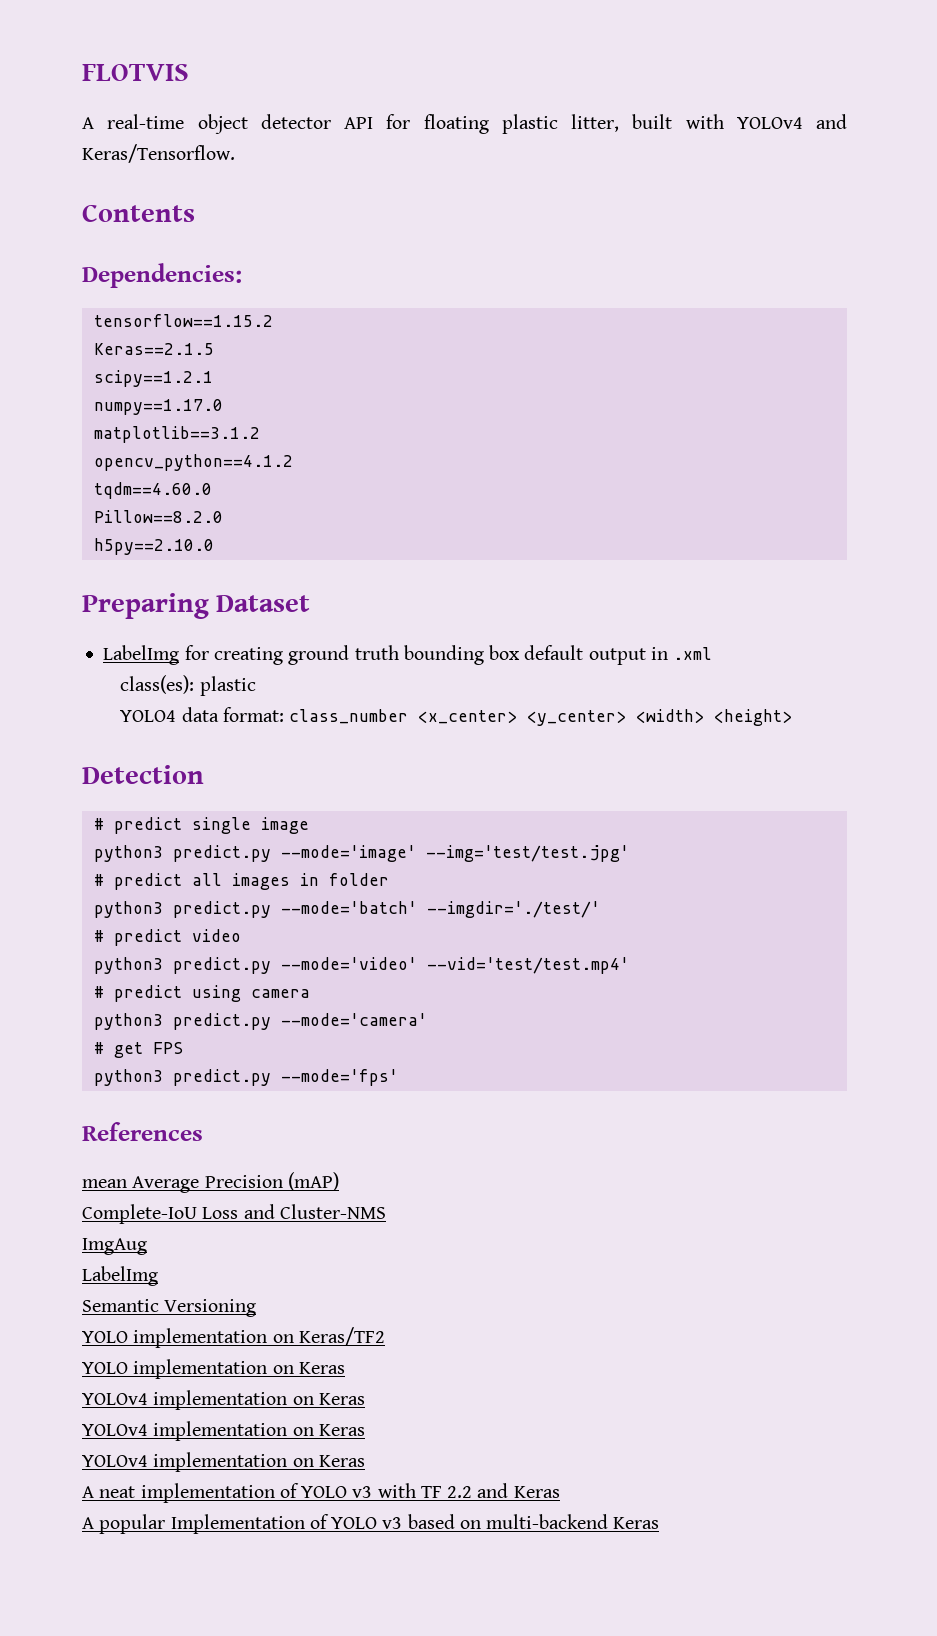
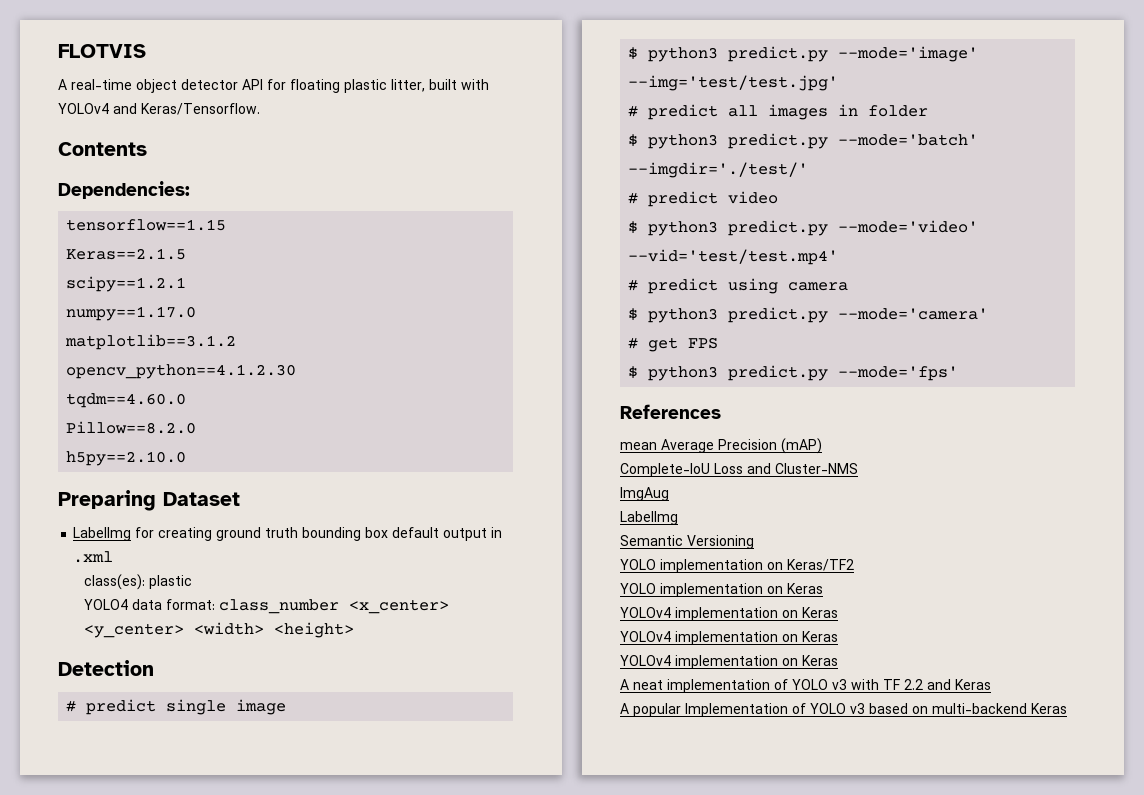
- tensorflow==1.15.2
+ tensorflow==1.15
- opencv_python==4.1.2
+ opencv_python==4.1.2.30
- python3 predict.py --mode='image' --img='test/test.jpg'
+ $ python3 predict.py --mode='image' --img='test/test.jpg'
- python3 predict.py --mode='batch' --imgdir='./test/'
+ $ python3 predict.py --mode='batch' --imgdir='./test/'
- python3 predict.py --mode='video' --vid='test/test.mp4'
+ $ python3 predict.py --mode='video' --vid='test/test.mp4'
- python3 predict.py --mode='camera'
+ $ python3 predict.py --mode='camera'
- python3 predict.py --mode='fps'
+ $ python3 predict.py --mode='fps'

